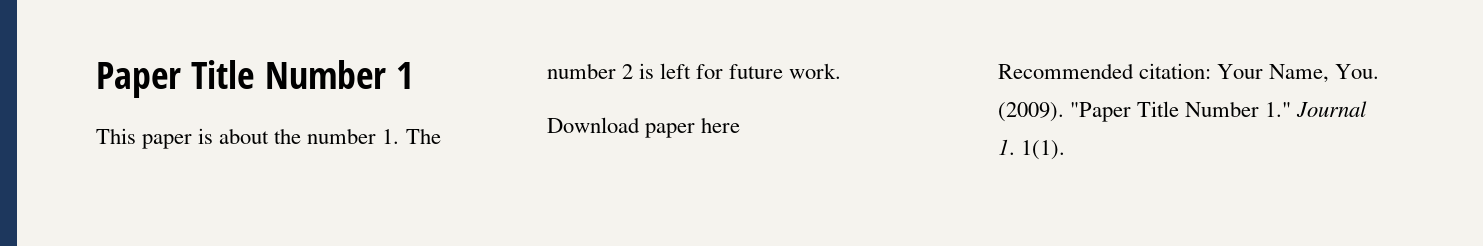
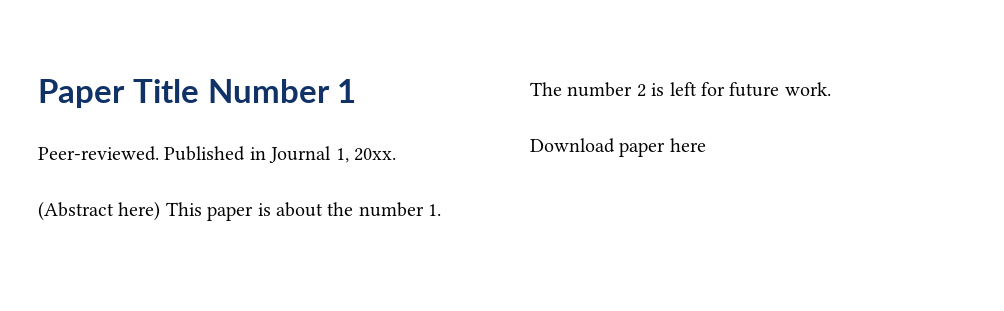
- This paper is about the number 1. The number 2 is left for future work.
+ Peer-reviewed. Published in Journal 1, 20xx.
+ (Abstract here) This paper is about the number 1. The number 2 is left for future work.
- Recommended citation: Your Name, You. (2009). "Paper Title Number 1." Journal 1. 1(1).

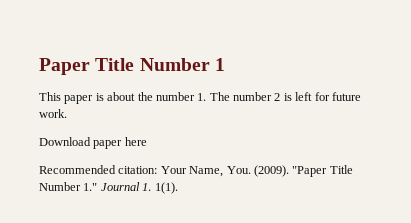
- Peer-reviewed. Published in Journal 1, 20xx.
- (Abstract here) This paper is about the number 1. The number 2 is left for future work.
+ This paper is about the number 1. The number 2 is left for future work.
+ Recommended citation: Your Name, You. (2009). "Paper Title Number 1." Journal 1. 1(1).

